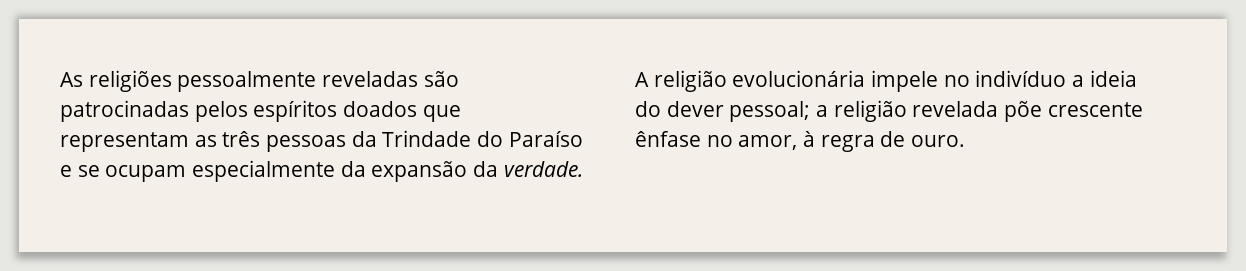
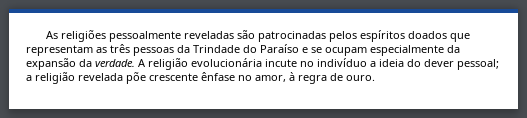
- A religião evolucionária impele no indivíduo a ideia do dever pessoal; a religião revelada põe crescente ênfase no amor, à regra de ouro.
+ A religião evolucionária incute no indivíduo a ideia do dever pessoal; a religião revelada põe crescente ênfase no amor, à regra de ouro.

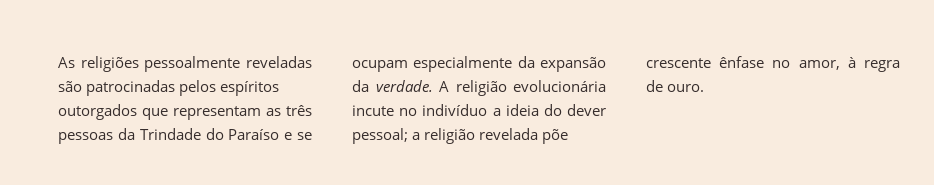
- As religiões pessoalmente reveladas são patrocinadas pelos espíritos doados que representam as três pessoas da Trindade do Paraíso e se ocupam especialmente da expansão da verdade.
+ As religiões pessoalmente reveladas são patrocinadas pelos espíritos outorgados que representam as três pessoas da Trindade do Paraíso e se ocupam especialmente da expansão da verdade.

